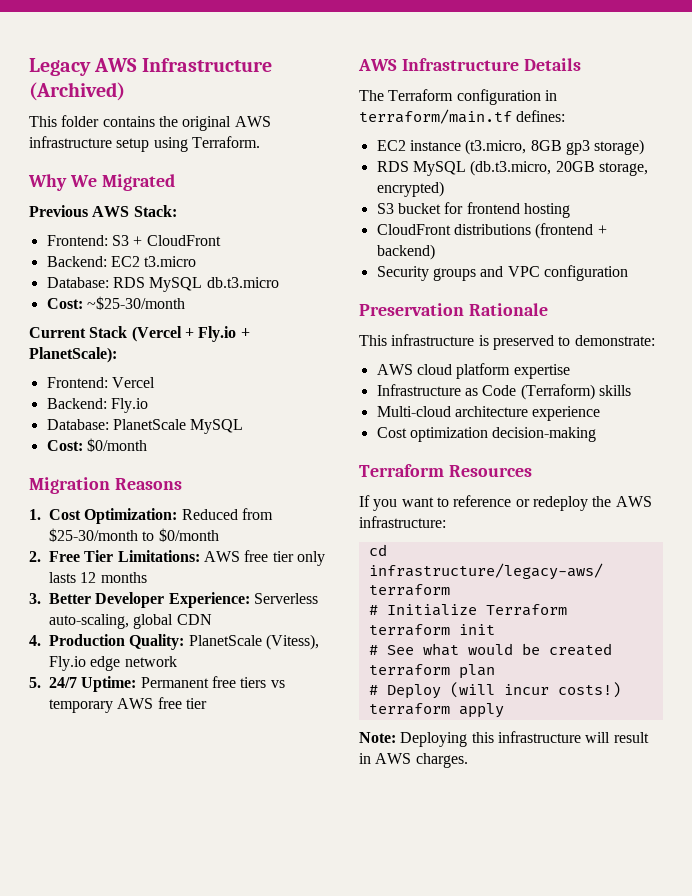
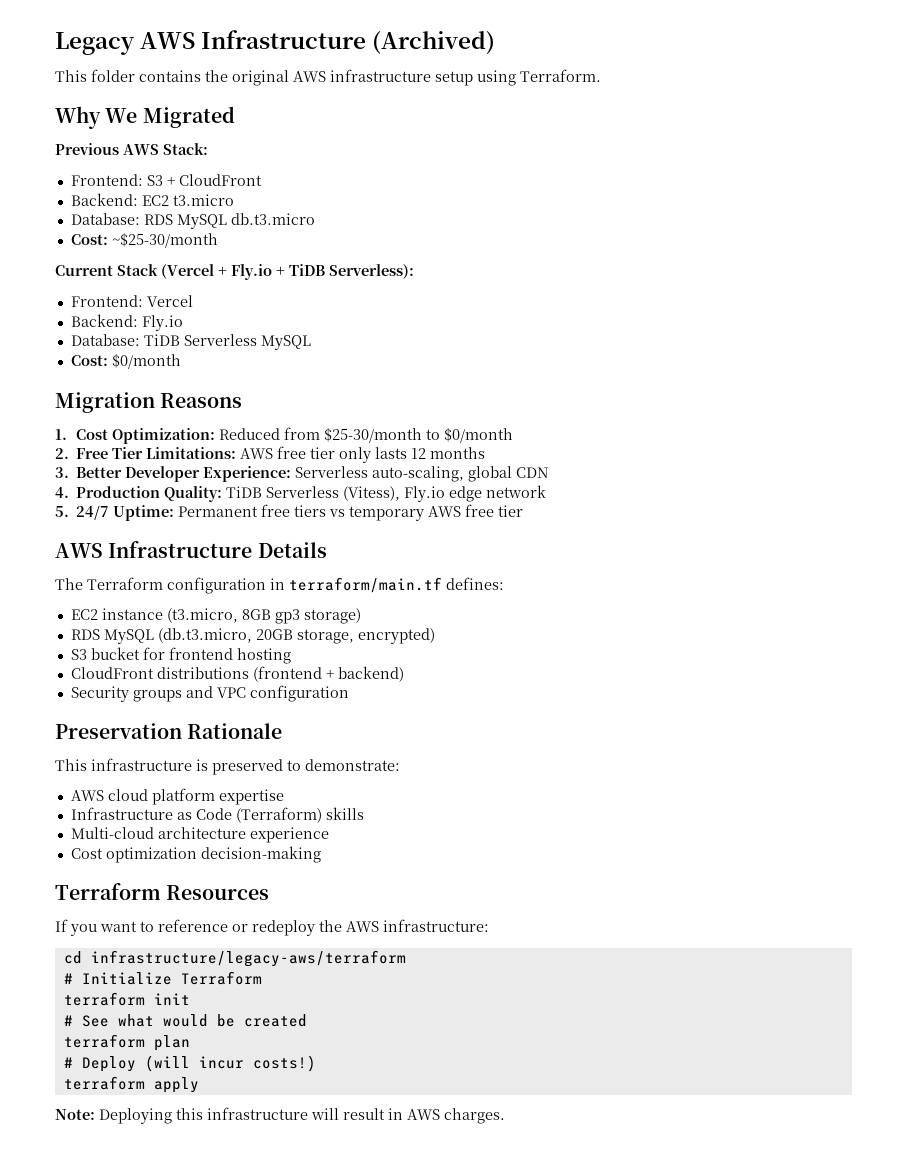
- Current Stack (Vercel + Fly.io + PlanetScale):
+ Current Stack (Vercel + Fly.io + TiDB Serverless):
- Database: PlanetScale MySQL
+ Database: TiDB Serverless MySQL
- 4. Production Quality: PlanetScale (Vitess), Fly.io edge network
+ 4. Production Quality: TiDB Serverless (Vitess), Fly.io edge network

